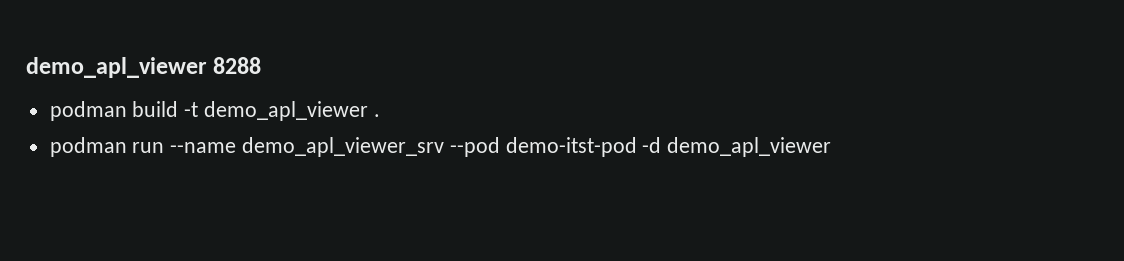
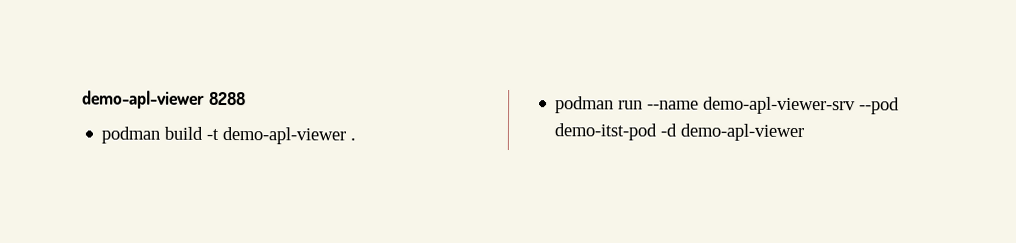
- demo_apl_viewer 8288
+ demo-apl-viewer 8288
- podman build -t demo_apl_viewer .
+ podman build -t demo-apl-viewer .
- podman run --name demo_apl_viewer_srv --pod demo-itst-pod -d demo_apl_viewer
+ podman run --name demo-apl-viewer-srv --pod demo-itst-pod -d demo-apl-viewer

